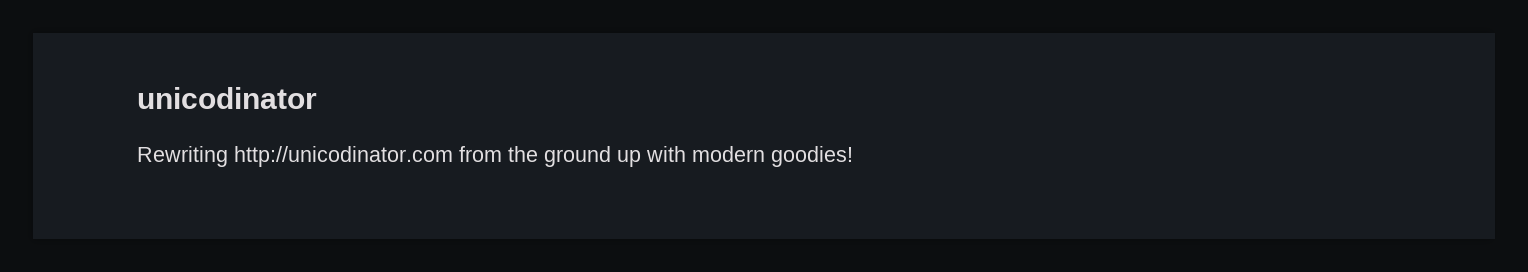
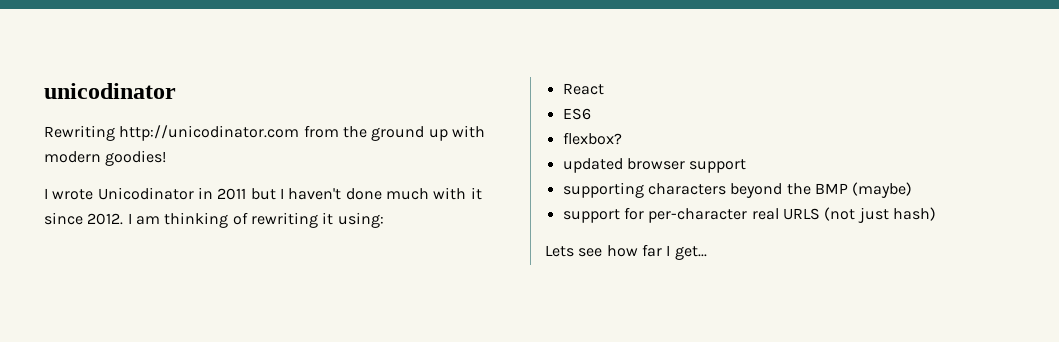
+ I wrote Unicodinator in 2011 but I haven't done much with it since 2012. I am thinking of rewriting it using:
+ React
+ ES6
+ flexbox?
+ updated browser support
+ supporting characters beyond the BMP (maybe)
+ support for per-character real URLS (not just hash)
+ Lets see how far I get...

